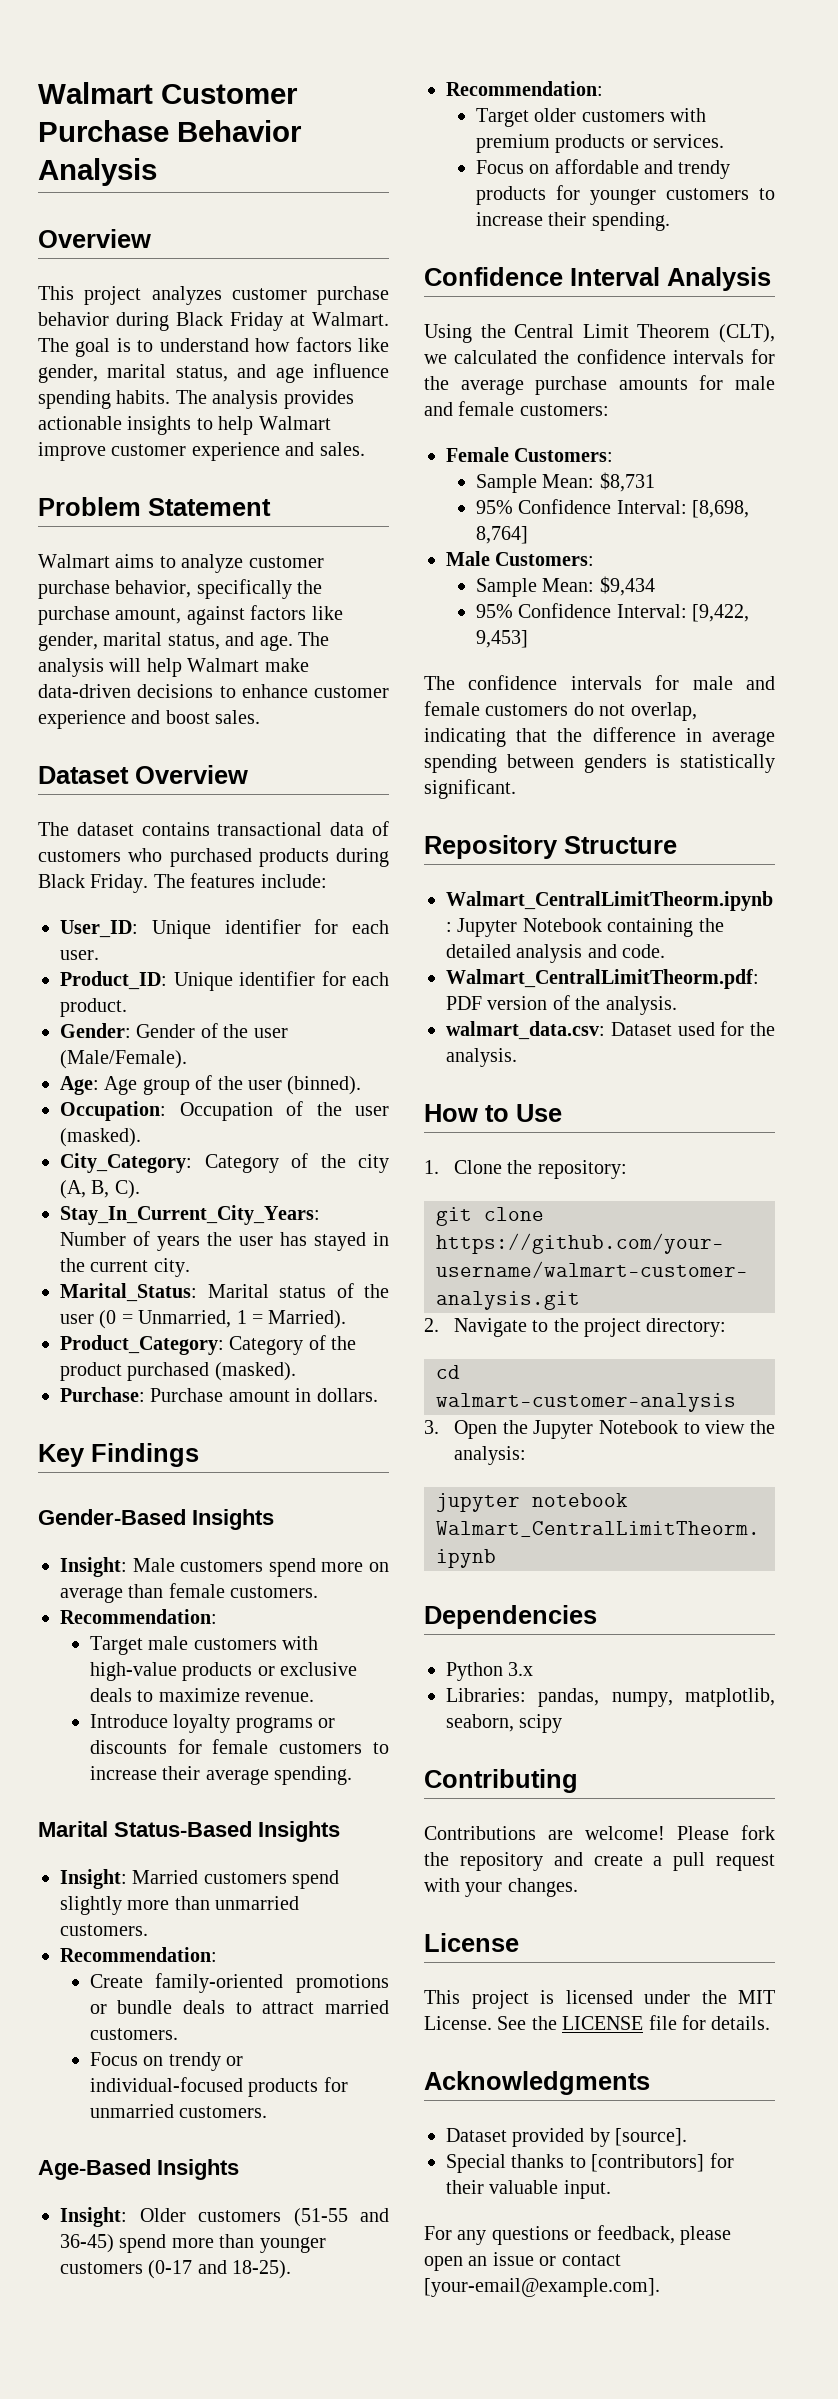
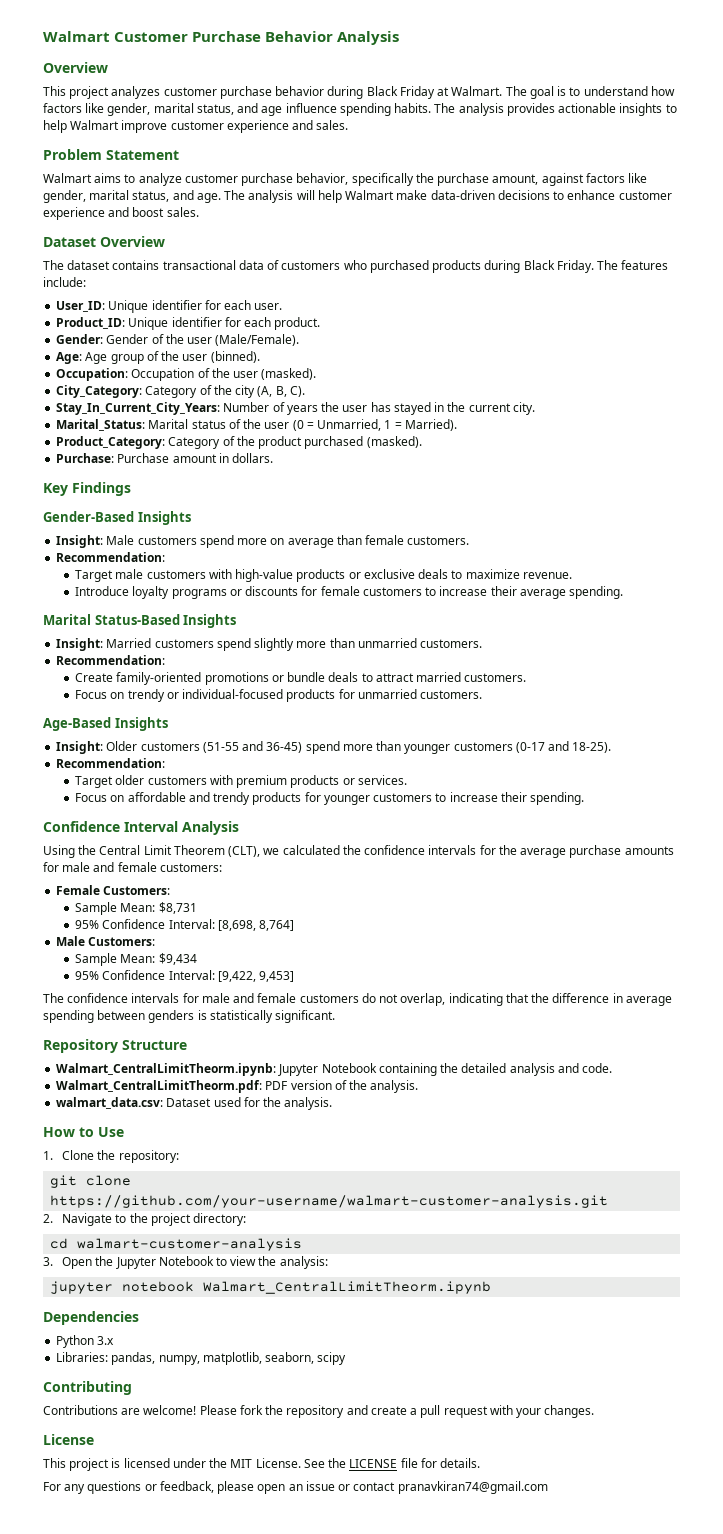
- Acknowledgments
- Dataset provided by [source].
- Special thanks to [contributors] for their valuable input.
- For any questions or feedback, please open an issue or contact [your-email@example.com].
+ For any questions or feedback, please open an issue or contact pranavkiran74@gmail.com

